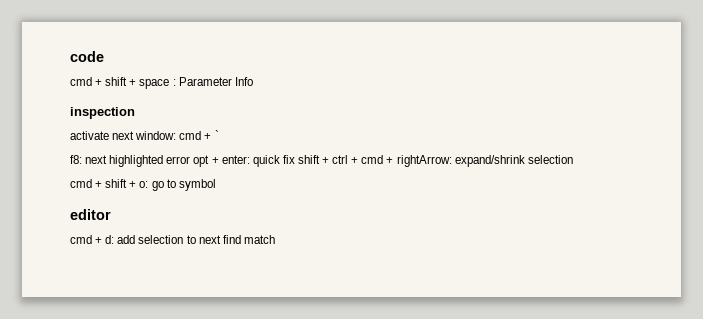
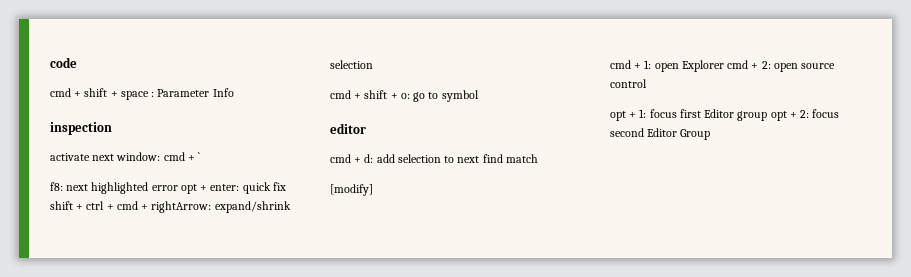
+ [modify]
+ cmd + 1: open Explorer cmd + 2: open source control
+ opt + 1: focus first Editor group opt + 2: focus second Editor Group

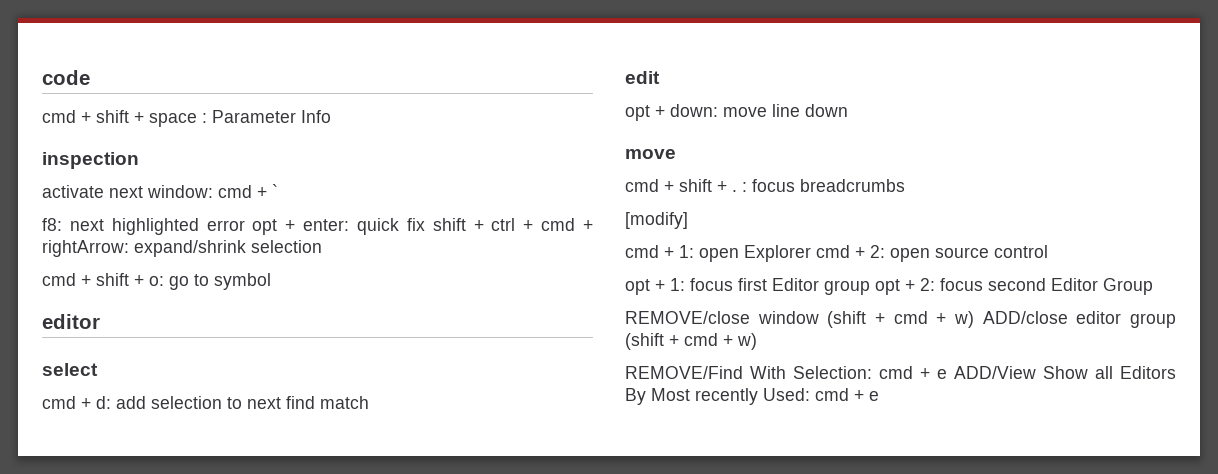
+ select
+ edit
+ opt + down: move line down
+ move
+ cmd + shift + . : focus breadcrumbs
+ REMOVE/close window (shift + cmd + w) ADD/close editor group (shift + cmd + w)
+ REMOVE/Find With Selection: cmd + e ADD/View Show all Editors By Most recently Used: cmd + e

